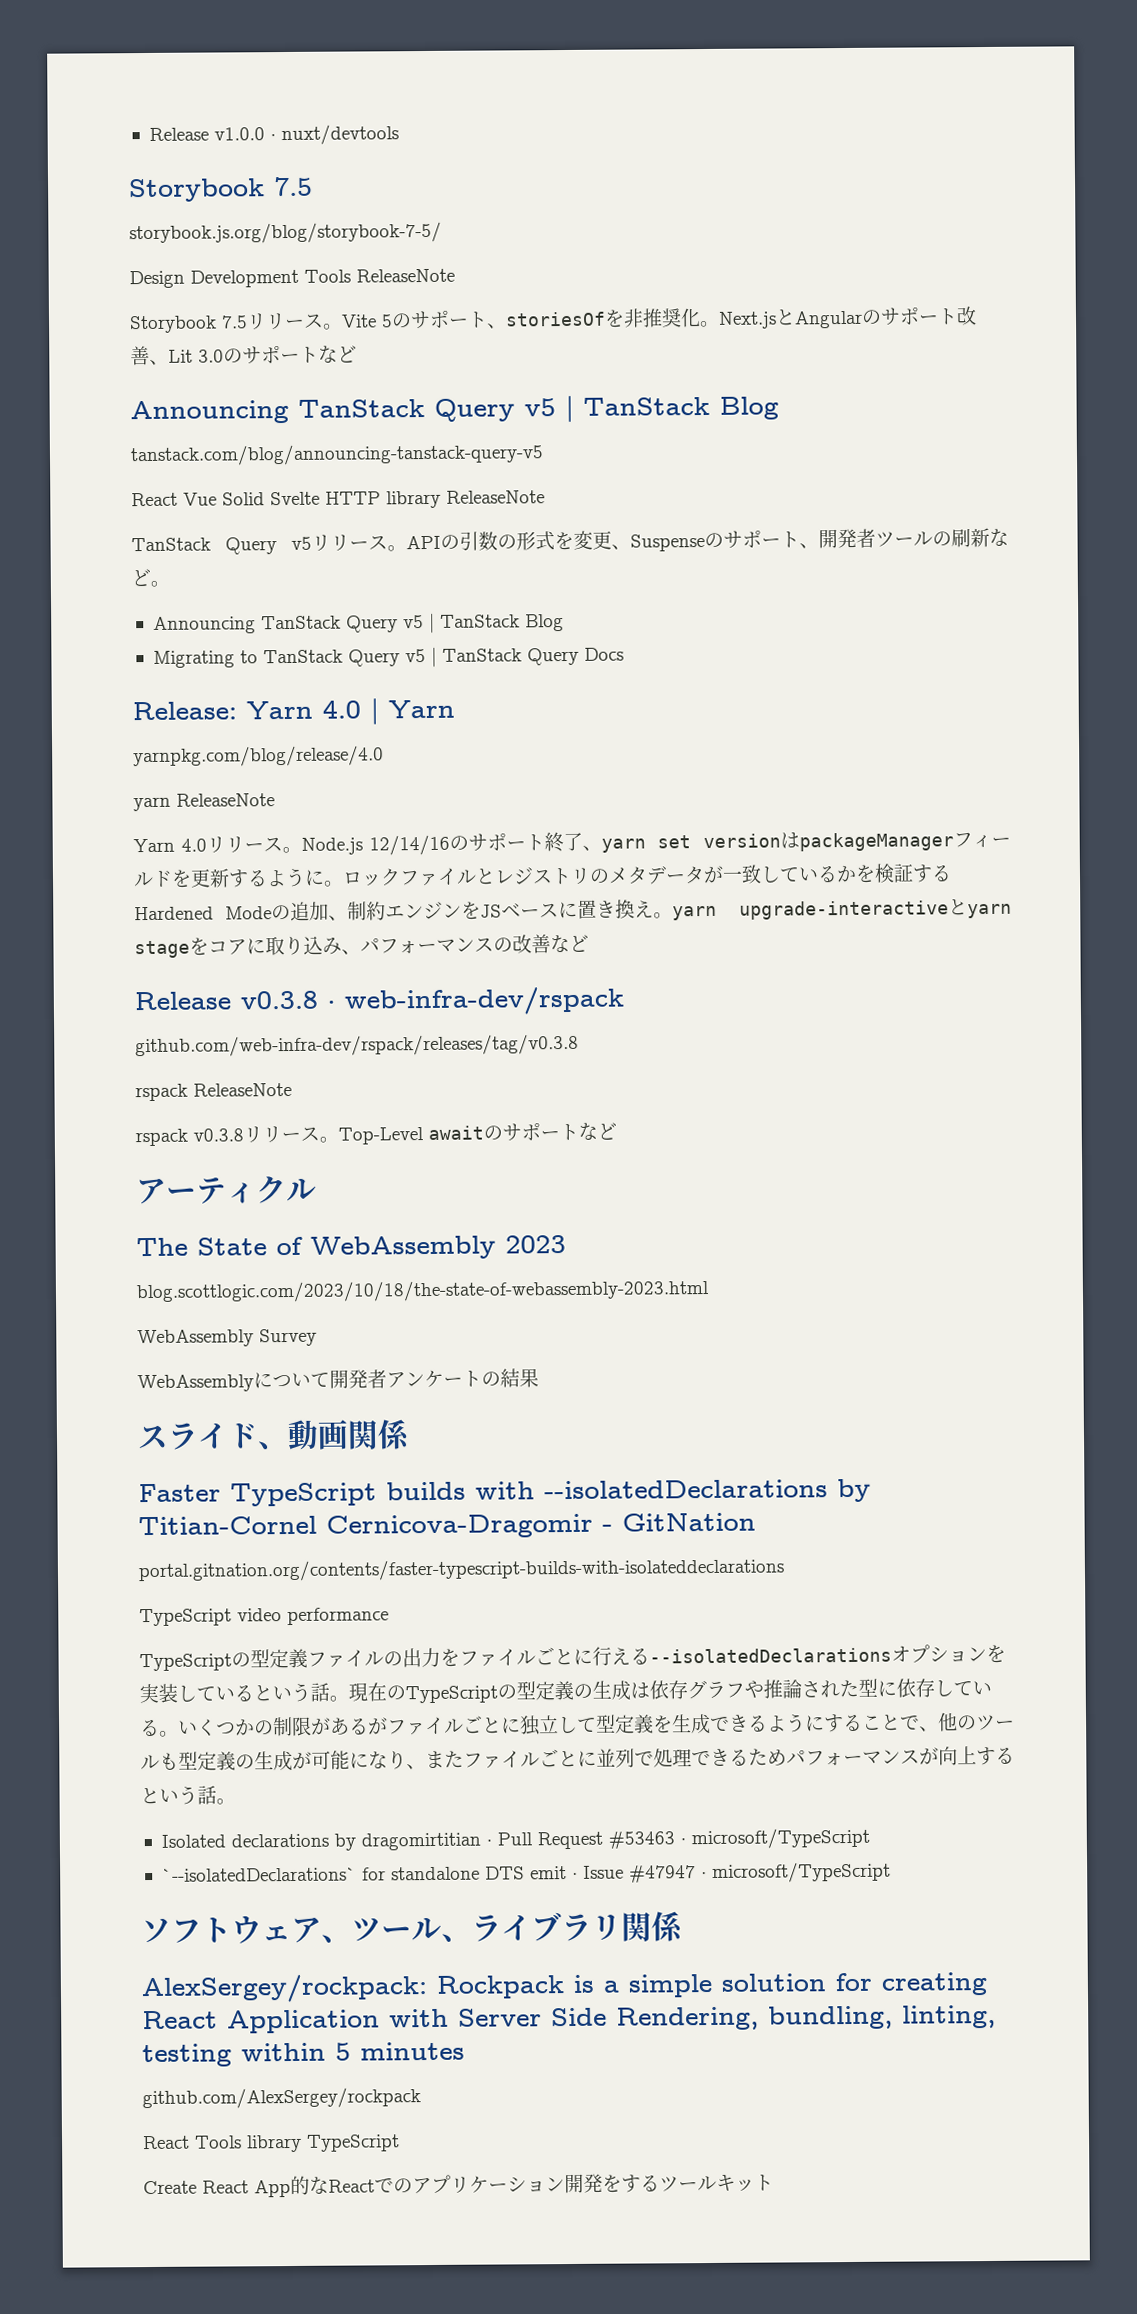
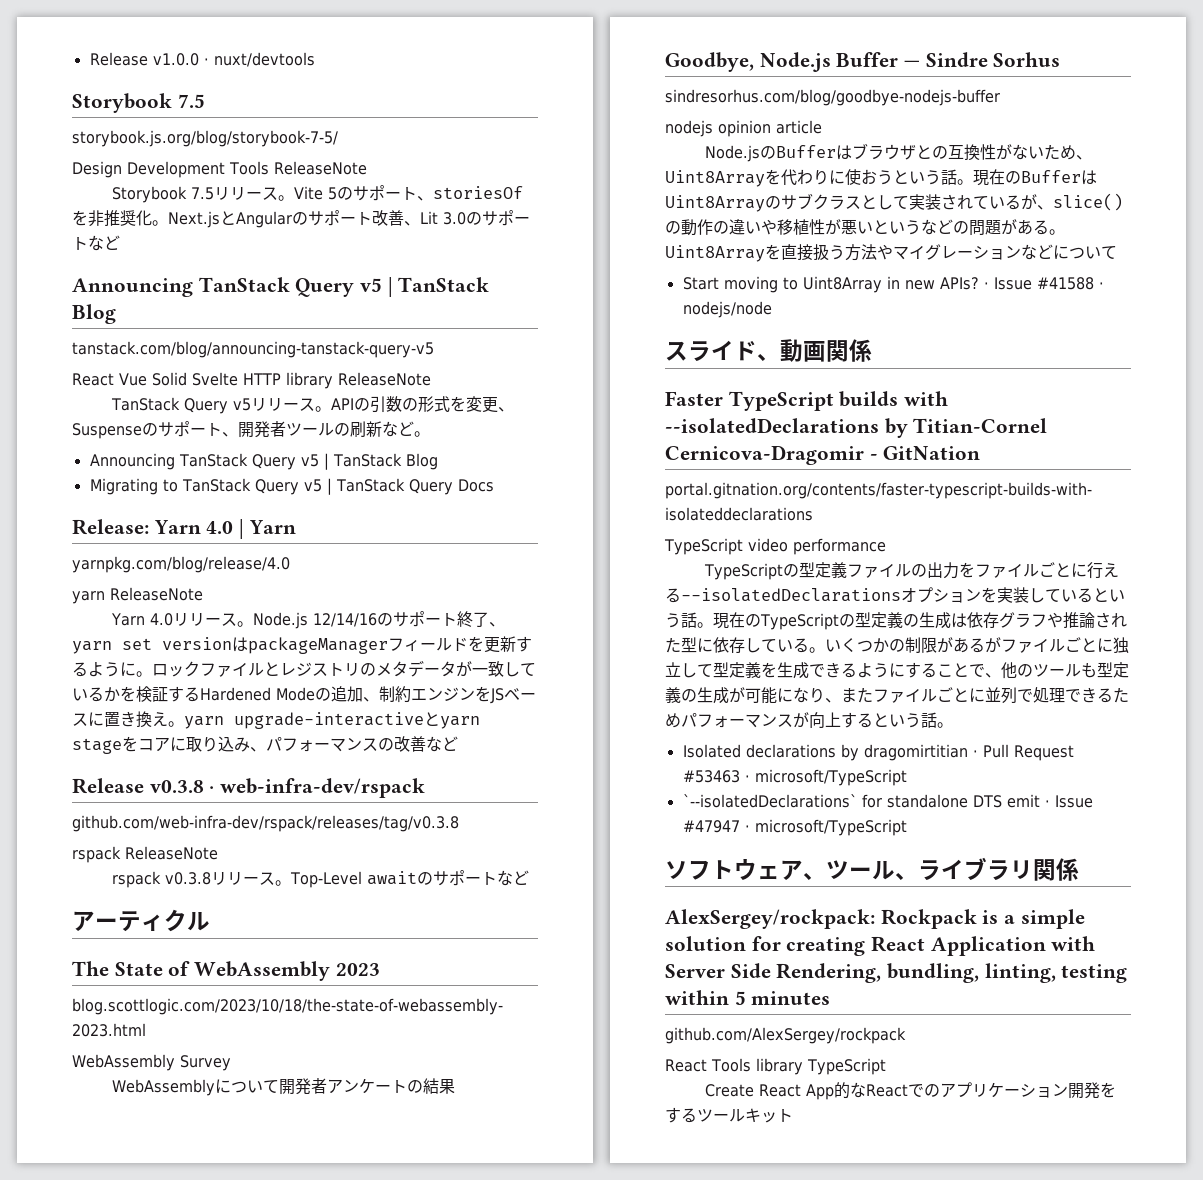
+ Goodbye, Node.js Buffer — Sindre Sorhus
+ sindresorhus.com/blog/goodbye-nodejs-buffer
+ nodejs opinion article
+ Node.jsのBufferはブラウザとの互換性がないため、Uint8Arrayを代わりに使おうという話。現在のBufferはUint8Arrayのサブクラスとして実装されているが、slice()の動作の違いや移植性が悪いというなどの問題がある。Uint8Arrayを直接扱う方法やマイグレーションなどについて
+ Start moving to Uint8Array in new APIs? · Issue #41588 · nodejs/node

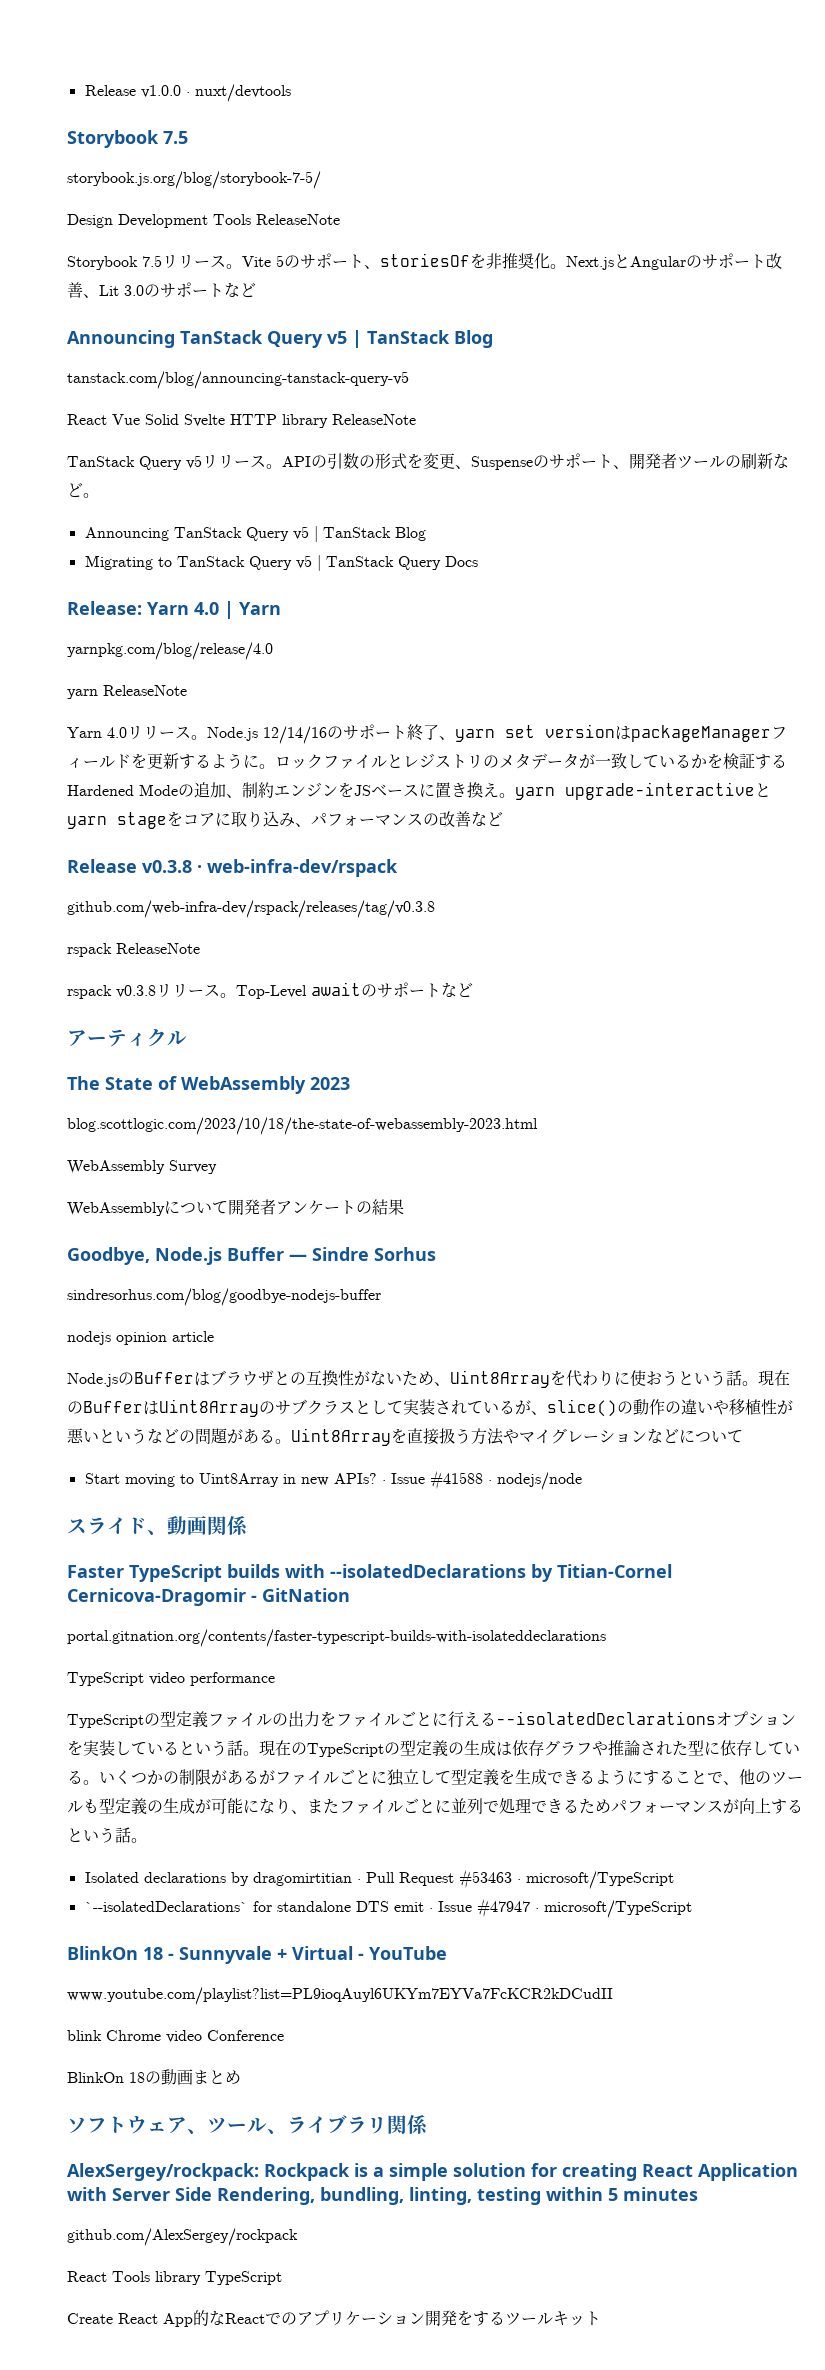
+ BlinkOn 18 - Sunnyvale + Virtual - YouTube
+ www.youtube.com/playlist?list=PL9ioqAuyl6UKYm7EYVa7FcKCR2kDCudII
+ blink Chrome video Conference
+ BlinkOn 18の動画まとめ

